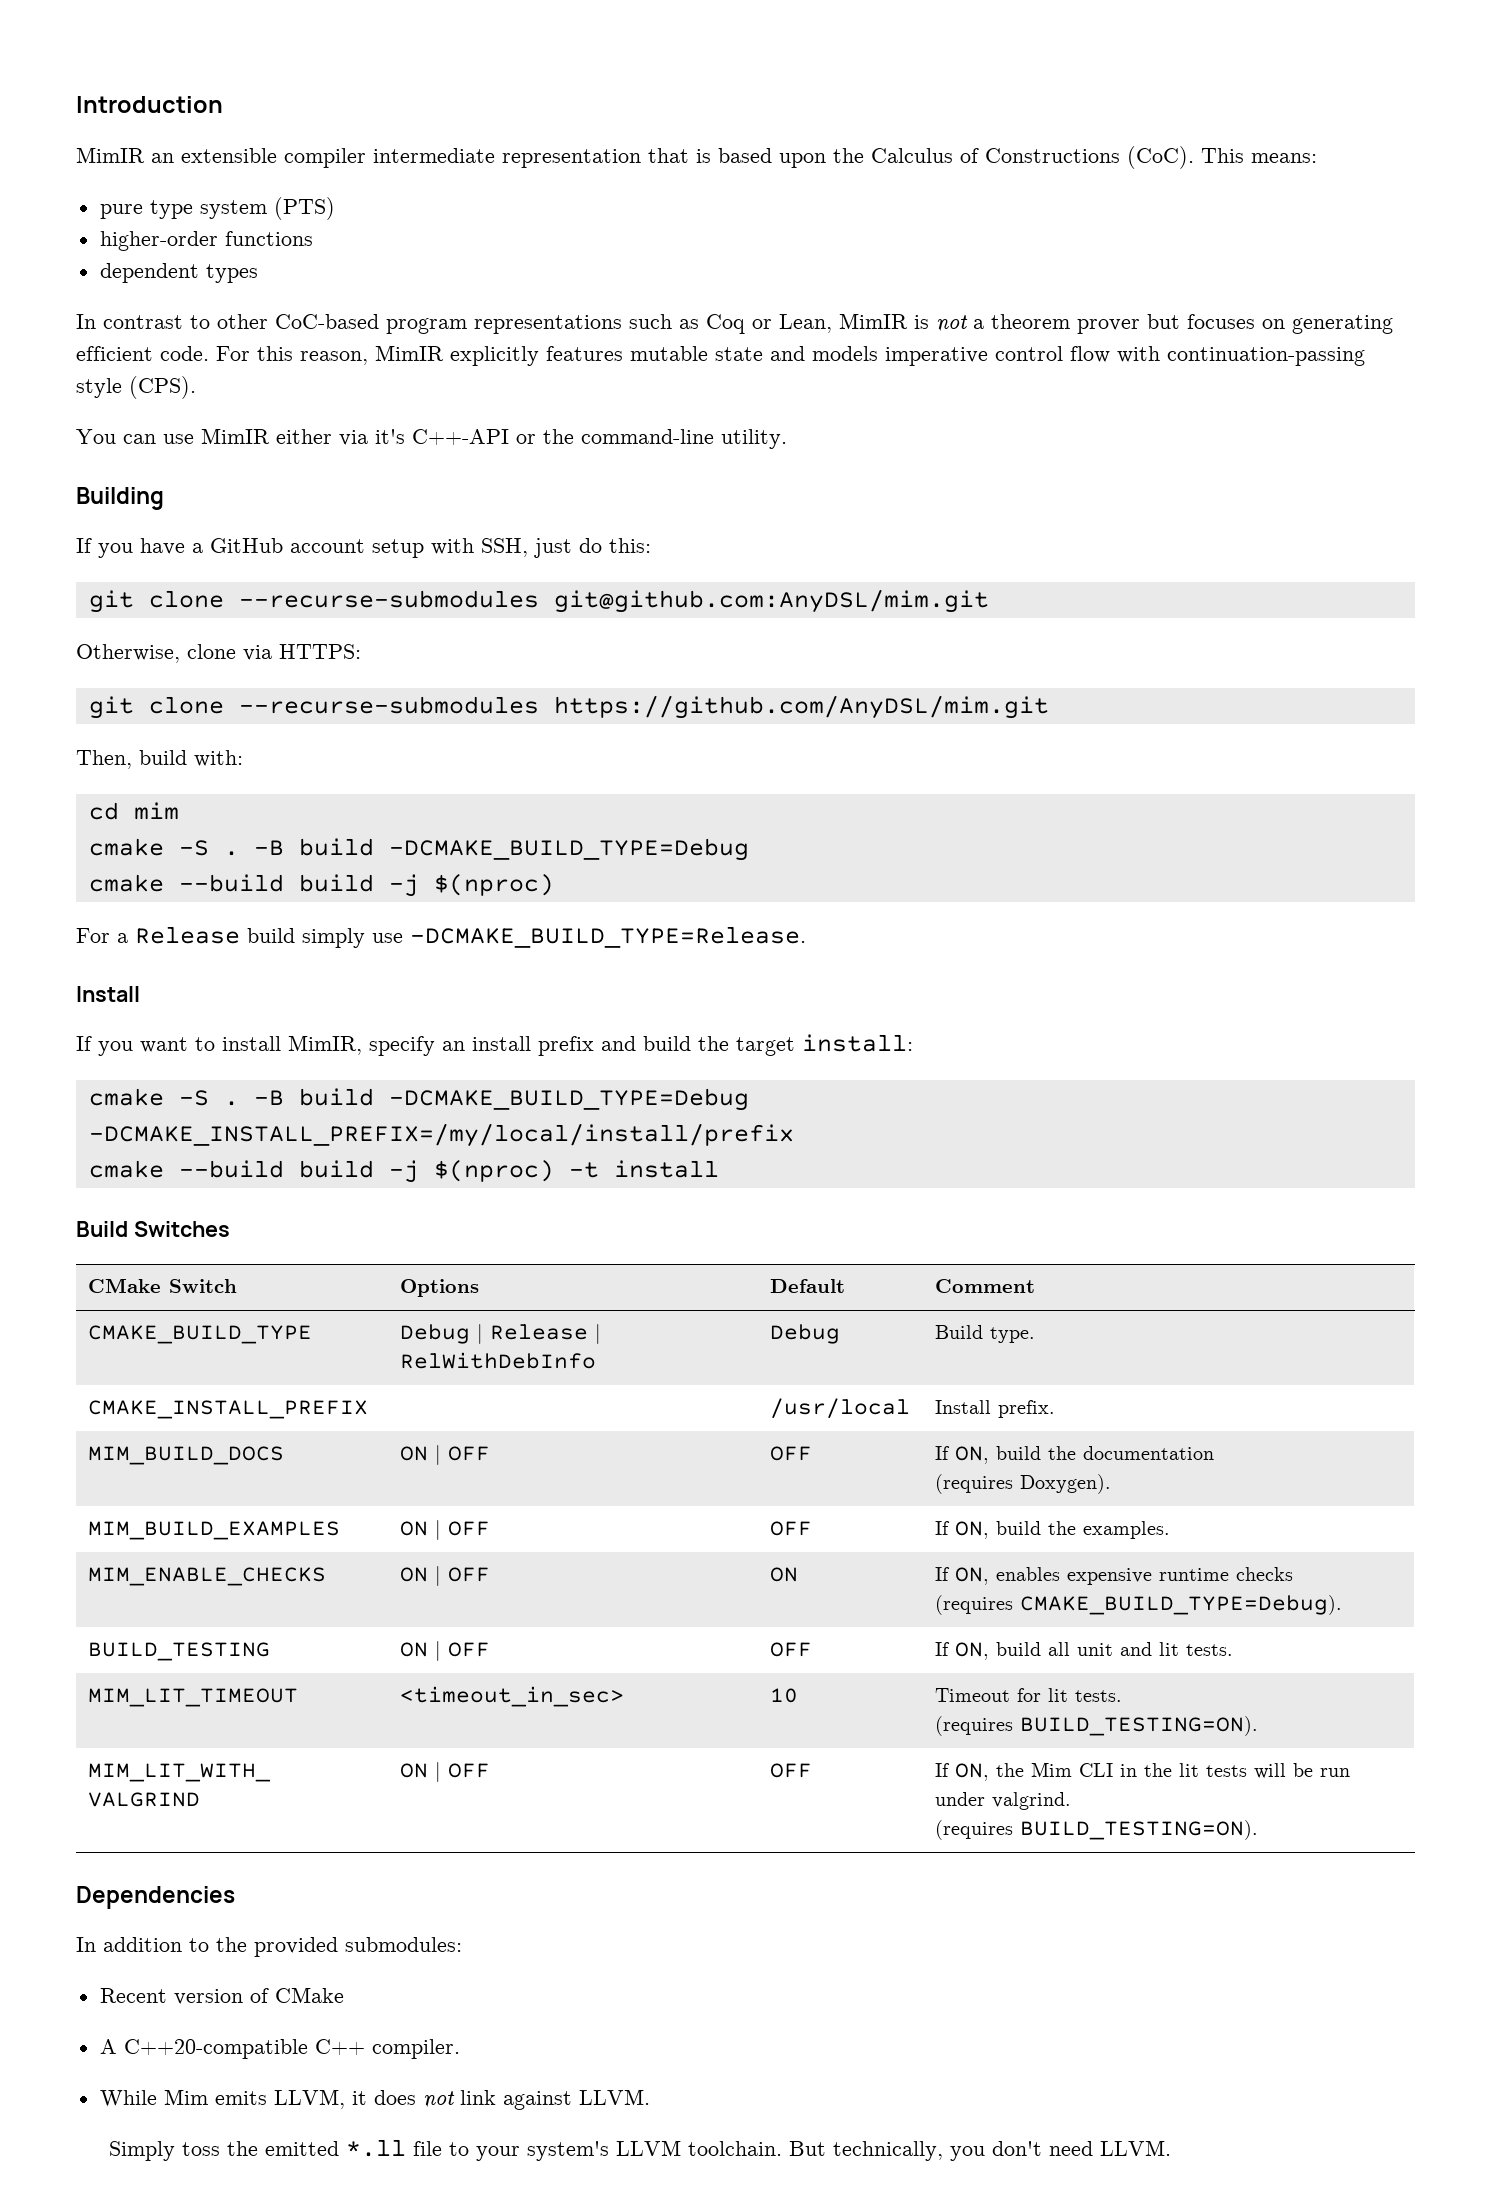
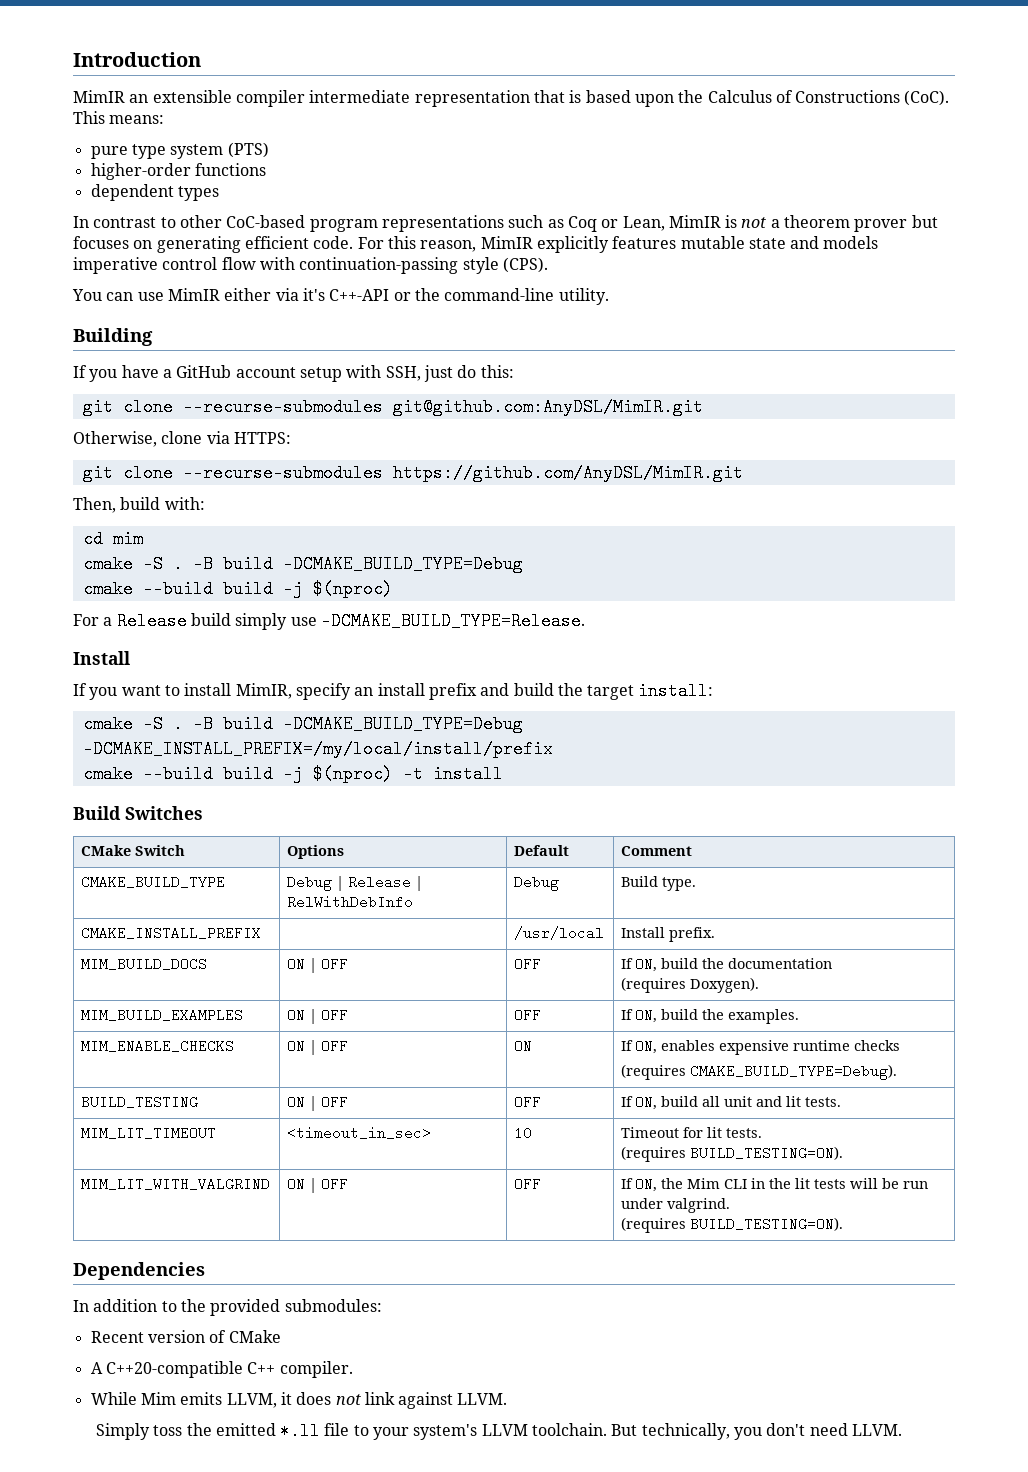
- git clone --recurse-submodules git@github.com:AnyDSL/mim.git
+ git clone --recurse-submodules git@github.com:AnyDSL/MimIR.git
- git clone --recurse-submodules https://github.com/AnyDSL/mim.git
+ git clone --recurse-submodules https://github.com/AnyDSL/MimIR.git

